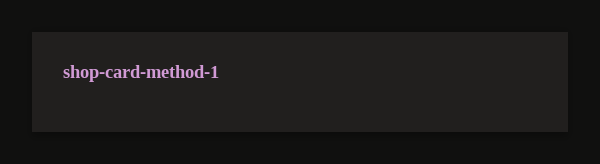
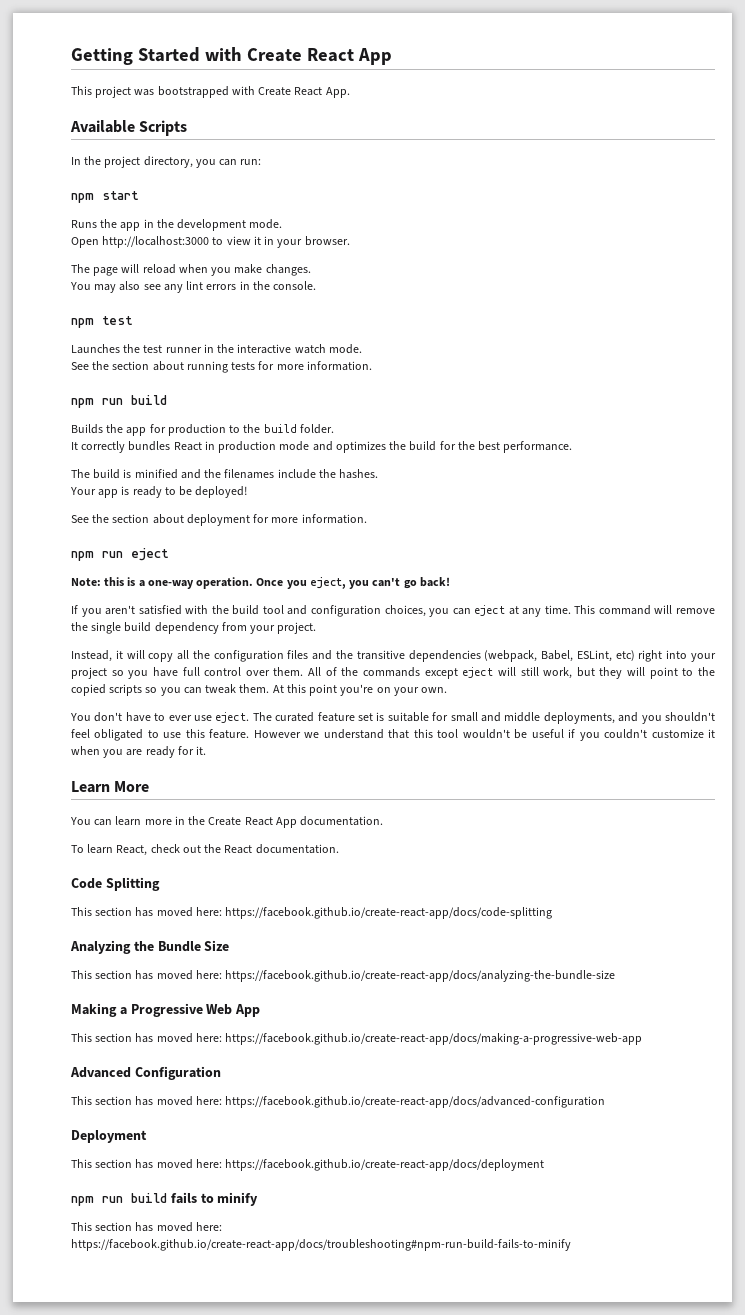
- shop-card-method-1
+ Getting Started with Create React App
+ This project was bootstrapped with Create React App.
+ Available Scripts
+ In the project directory, you can run:
+ npm start
+ Runs the app in the development mode.
+ Open http://localhost:3000 to view it in your browser.
+ The page will reload when you make changes.
+ You may also see any lint errors in the console.
+ npm test
+ Launches the test runner in the interactive watch mode.
+ See the section about running tests for more information.
+ npm run build
+ Builds the app for production to the build folder.
+ It correctly bundles React in production mode and optimizes the build for the best performance.
+ The build is minified and the filenames include the hashes.
+ Your app is ready to be deployed!
+ See the section about deployment for more information.
+ npm run eject
+ Note: this is a one-way operation. Once you eject, you can't go back!
+ If you aren't satisfied with the build tool and configuration choices, you can eject at any time. This command will remove the single build dependency from your project.
+ Instead, it will copy all the configuration files and the transitive dependencies (webpack, Babel, ESLint, etc) right into your project so you have full control over them. All of the commands except eject will still work, but they will point to the copied scripts so you can tweak them. At this point you're on your own.
+ You don't have to ever use eject. The curated feature set is suitable for small and middle deployments, and you shouldn't feel obligated to use this feature. However we understand that this tool wouldn't be useful if you couldn't customize it when you are ready for it.
+ Learn More
+ You can learn more in the Create React App documentation.
+ To learn React, check out the React documentation.
+ Code Splitting
+ This section has moved here: https://facebook.github.io/create-react-app/docs/code-splitting
+ Analyzing the Bundle Size
+ This section has moved here: https://facebook.github.io/create-react-app/docs/analyzing-the-bundle-size
+ Making a Progressive Web App
+ This section has moved here: https://facebook.github.io/create-react-app/docs/making-a-progressive-web-app
+ Advanced Configuration
+ This section has moved here: https://facebook.github.io/create-react-app/docs/advanced-configuration
+ Deployment
+ This section has moved here: https://facebook.github.io/create-react-app/docs/deployment
+ npm run build fails to minify
+ This section has moved here: https://facebook.github.io/create-react-app/docs/troubleshooting#npm-run-build-fails-to-minify

